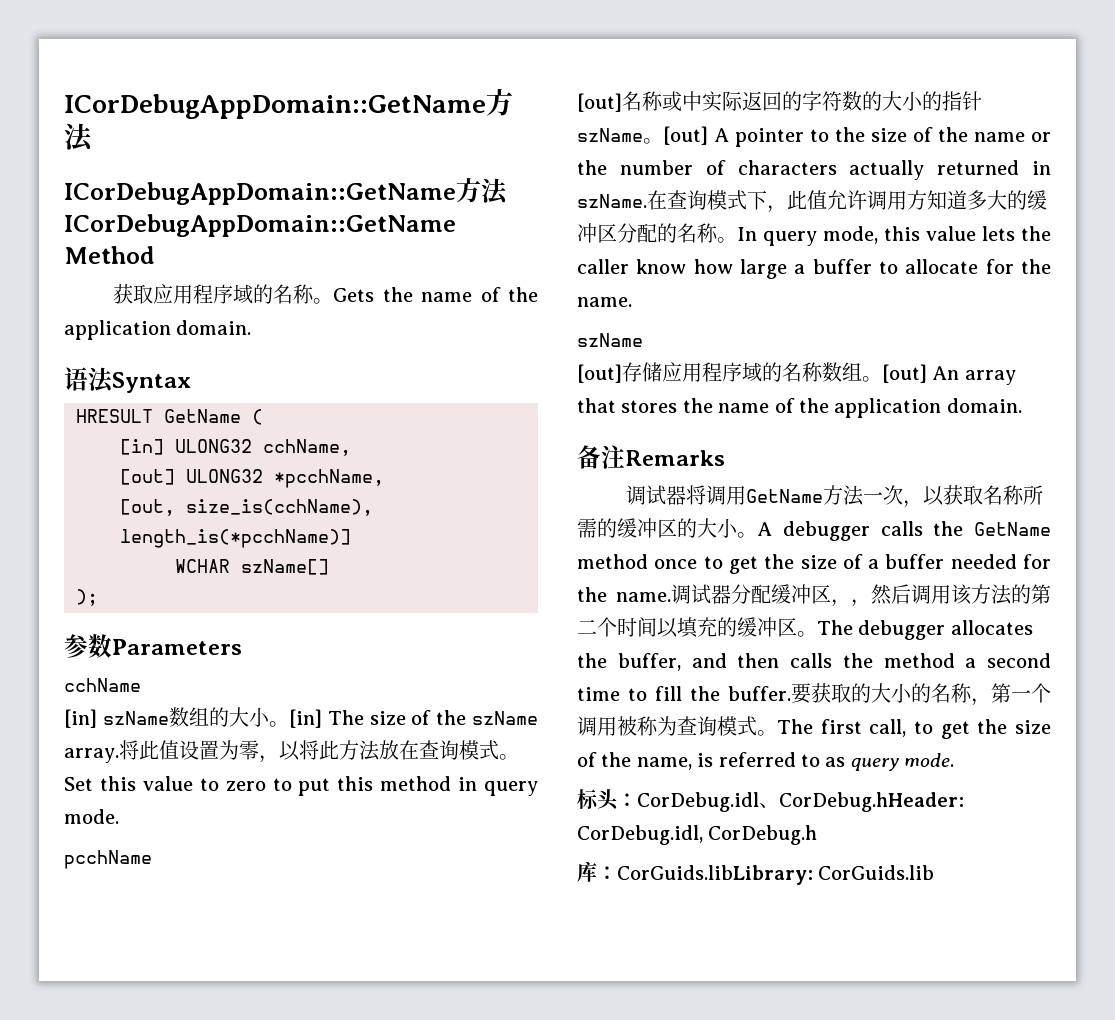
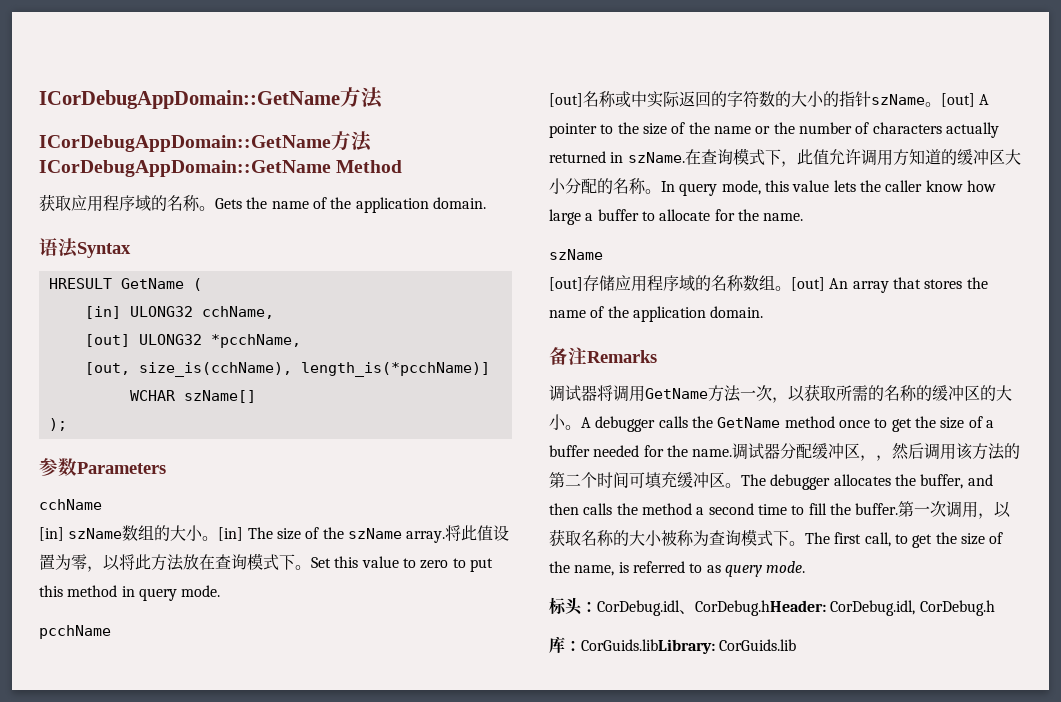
- 将此值设置为零，以将此方法放在查询模式。
+ 将此值设置为零，以将此方法放在查询模式下。
- 在查询模式下，此值允许调用方知道多大的缓冲区分配的名称。
+ 在查询模式下，此值允许调用方知道的缓冲区大小分配的名称。
- 调试器将调用GetName方法一次，以获取名称所需的缓冲区的大小。
+ 调试器将调用GetName方法一次，以获取所需的名称的缓冲区的大小。
- 调试器分配缓冲区，，然后调用该方法的第二个时间以填充的缓冲区。
+ 调试器分配缓冲区，，然后调用该方法的第二个时间可填充缓冲区。
- 要获取的大小的名称，第一个调用被称为查询模式。
+ 第一次调用，以获取名称的大小被称为查询模式下。

